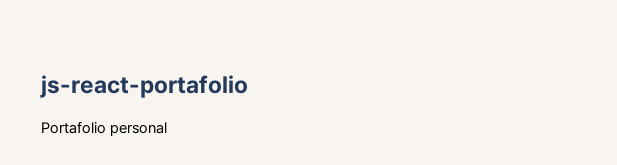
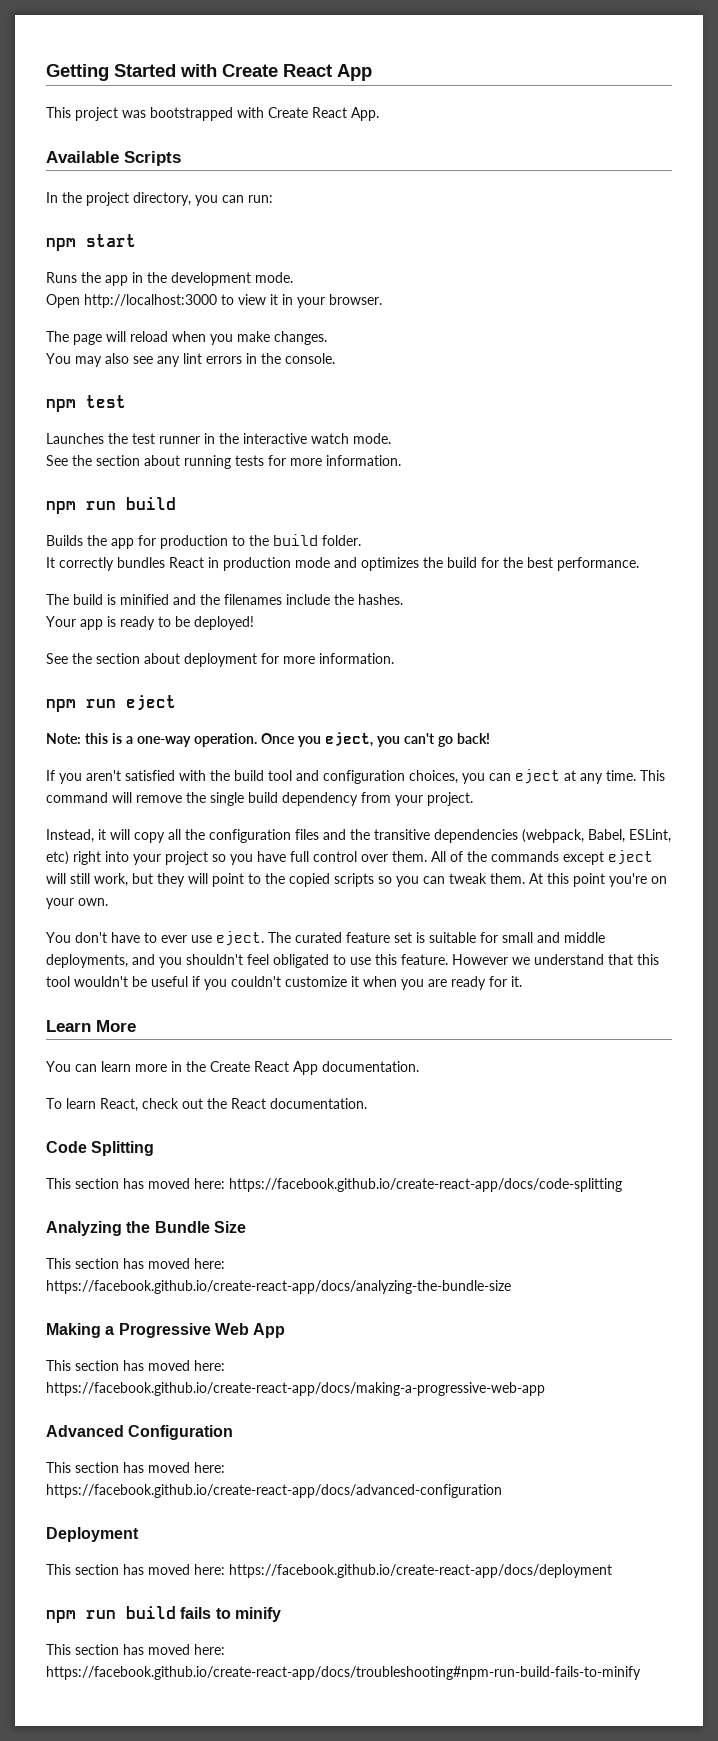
- js-react-portafolio
- Portafolio personal
+ Getting Started with Create React App
+ This project was bootstrapped with Create React App.
+ Available Scripts
+ In the project directory, you can run:
+ npm start
+ Runs the app in the development mode.
+ Open http://localhost:3000 to view it in your browser.
+ The page will reload when you make changes.
+ You may also see any lint errors in the console.
+ npm test
+ Launches the test runner in the interactive watch mode.
+ See the section about running tests for more information.
+ npm run build
+ Builds the app for production to the build folder.
+ It correctly bundles React in production mode and optimizes the build for the best performance.
+ The build is minified and the filenames include the hashes.
+ Your app is ready to be deployed!
+ See the section about deployment for more information.
+ npm run eject
+ Note: this is a one-way operation. Once you eject, you can't go back!
+ If you aren't satisfied with the build tool and configuration choices, you can eject at any time. This command will remove the single build dependency from your project.
+ Instead, it will copy all the configuration files and the transitive dependencies (webpack, Babel, ESLint, etc) right into your project so you have full control over them. All of the commands except eject will still work, but they will point to the copied scripts so you can tweak them. At this point you're on your own.
+ You don't have to ever use eject. The curated feature set is suitable for small and middle deployments, and you shouldn't feel obligated to use this feature. However we understand that this tool wouldn't be useful if you couldn't customize it when you are ready for it.
+ Learn More
+ You can learn more in the Create React App documentation.
+ To learn React, check out the React documentation.
+ Code Splitting
+ This section has moved here: https://facebook.github.io/create-react-app/docs/code-splitting
+ Analyzing the Bundle Size
+ This section has moved here: https://facebook.github.io/create-react-app/docs/analyzing-the-bundle-size
+ Making a Progressive Web App
+ This section has moved here: https://facebook.github.io/create-react-app/docs/making-a-progressive-web-app
+ Advanced Configuration
+ This section has moved here: https://facebook.github.io/create-react-app/docs/advanced-configuration
+ Deployment
+ This section has moved here: https://facebook.github.io/create-react-app/docs/deployment
+ npm run build fails to minify
+ This section has moved here: https://facebook.github.io/create-react-app/docs/troubleshooting#npm-run-build-fails-to-minify

